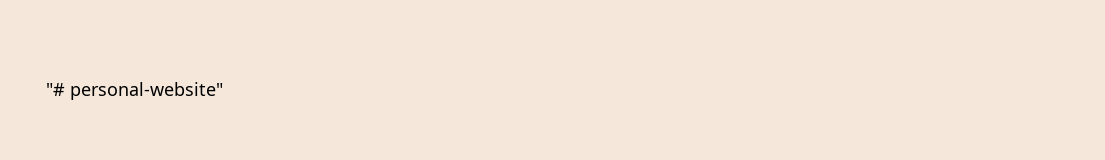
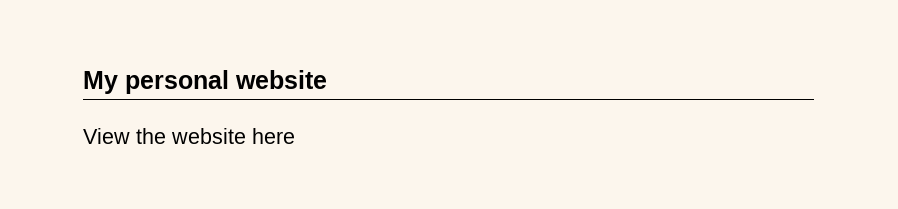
- "# personal-website"
+ My personal website
+ View the website here

